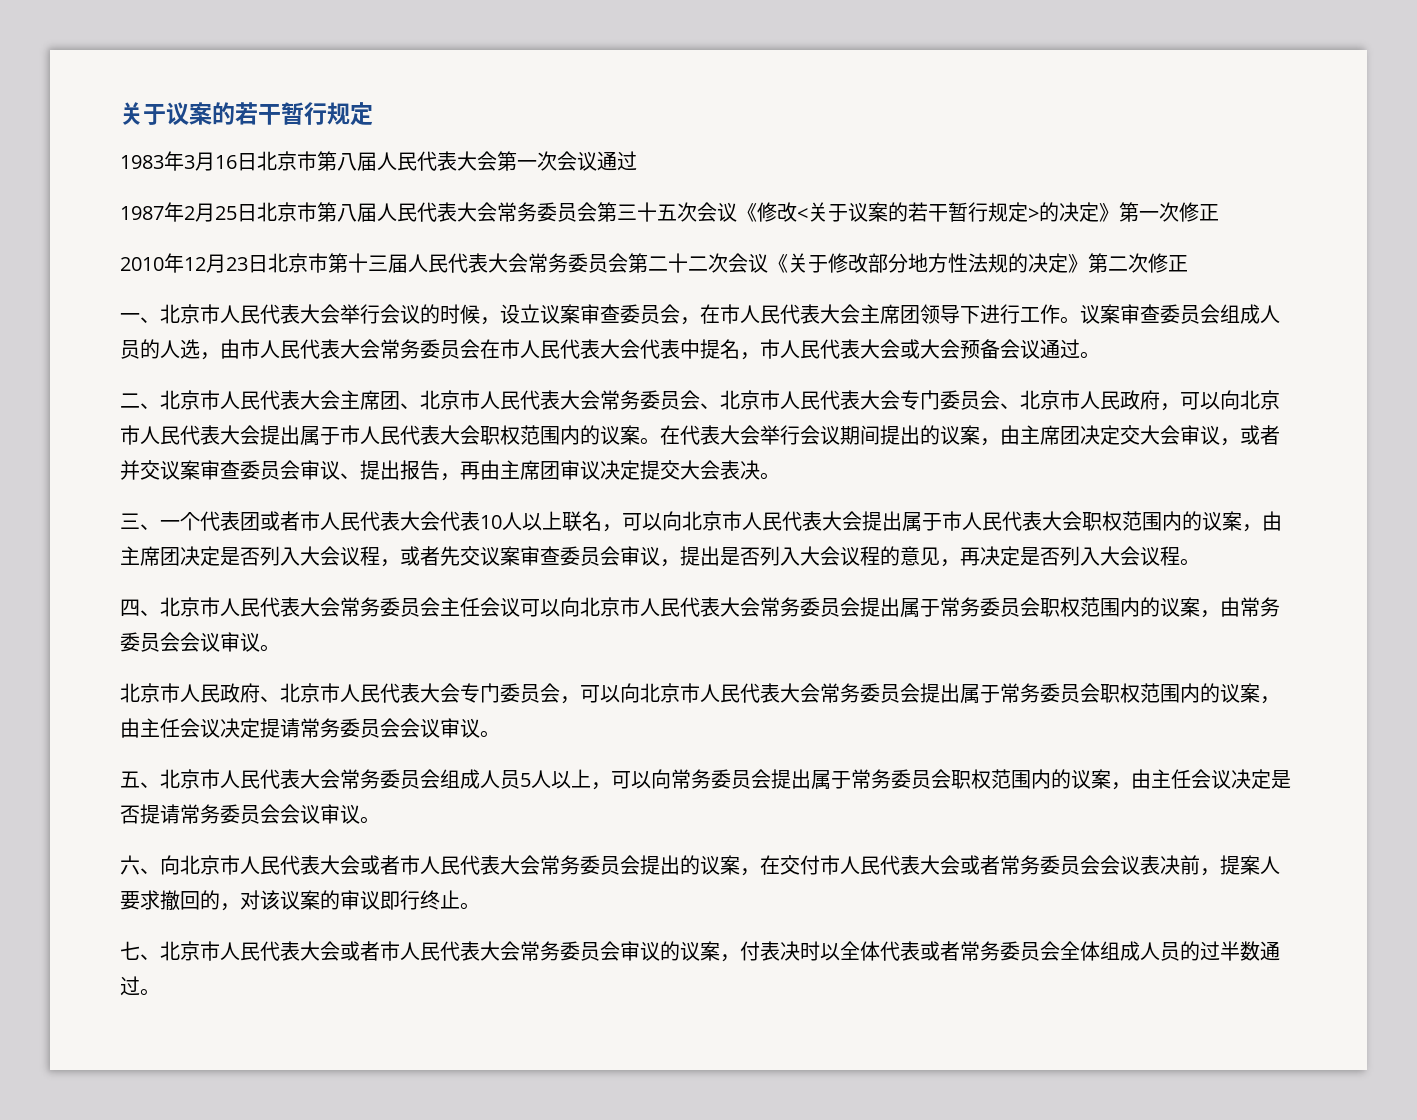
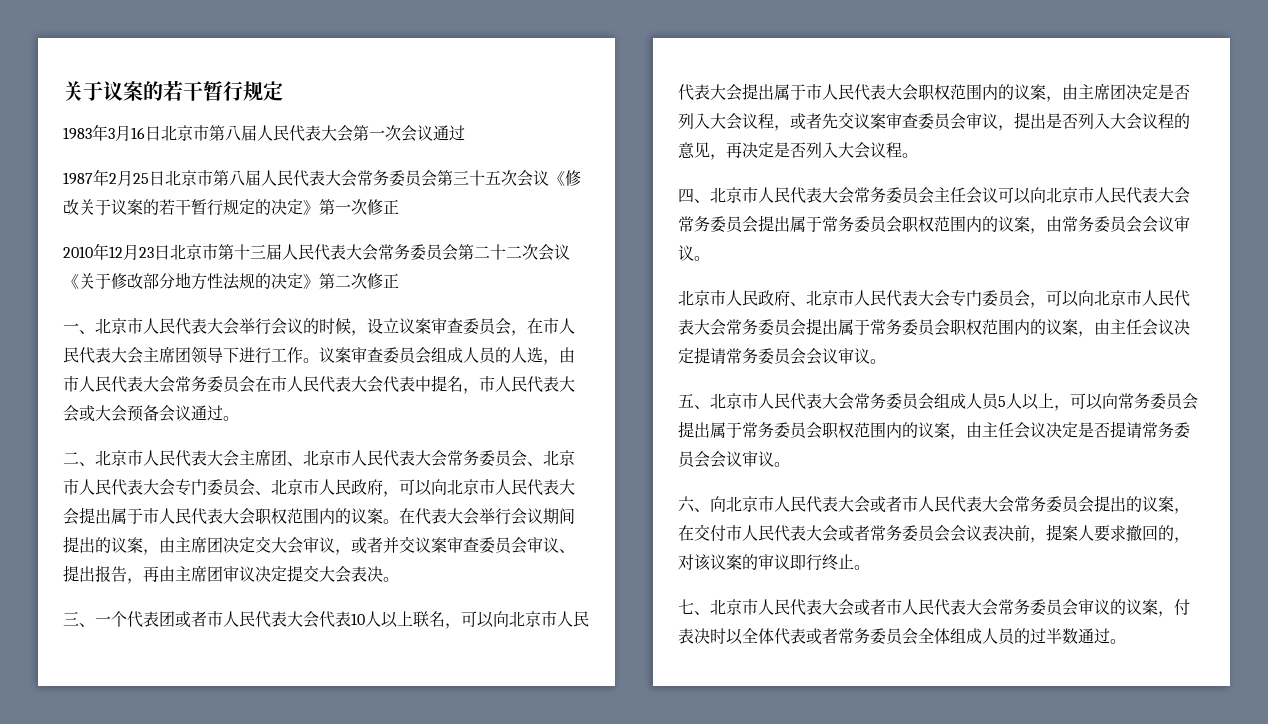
- 1987年2月25日北京市第八届人民代表大会常务委员会第三十五次会议《修改<关于议案的若干暂行规定>的决定》第一次修正
+ 1987年2月25日北京市第八届人民代表大会常务委员会第三十五次会议《修改关于议案的若干暂行规定的决定》第一次修正

